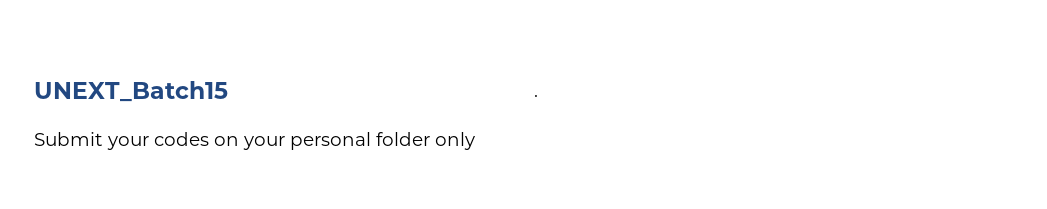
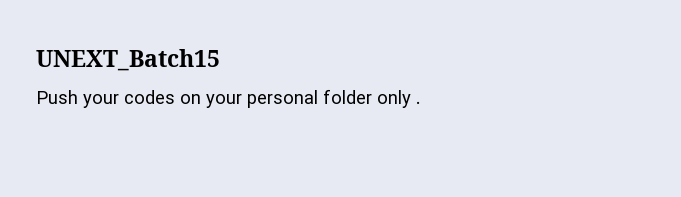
- Submit your codes on your personal folder only .
+ Push your codes on your personal folder only .

